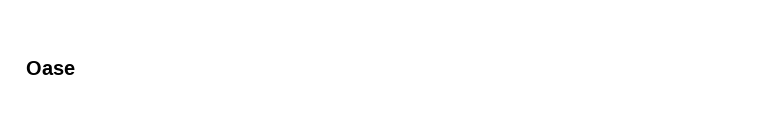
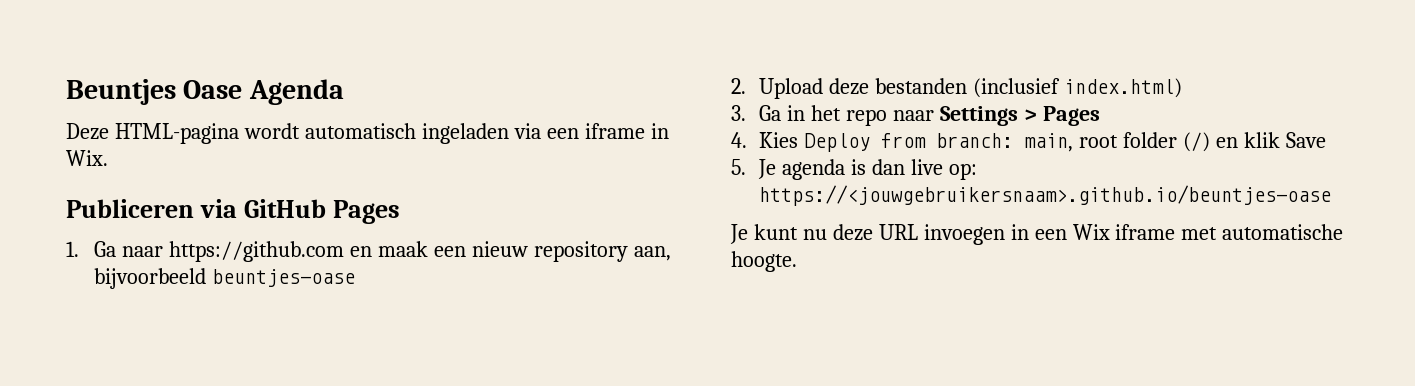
- Oase
+ Beuntjes Oase Agenda
+ Deze HTML-pagina wordt automatisch ingeladen via een iframe in Wix.
+ Publiceren via GitHub Pages
+ 1. Ga naar https://github.com en maak een nieuw repository aan, bijvoorbeeld beuntjes-oase
+ 2. Upload deze bestanden (inclusief index.html)
+ 3. Ga in het repo naar Settings > Pages
+ 4. Kies Deploy from branch: main, root folder (/) en klik Save
+ 5. Je agenda is dan live op: https://<jouwgebruikersnaam>.github.io/beuntjes-oase
+ Je kunt nu deze URL invoegen in een Wix iframe met automatische hoogte.

